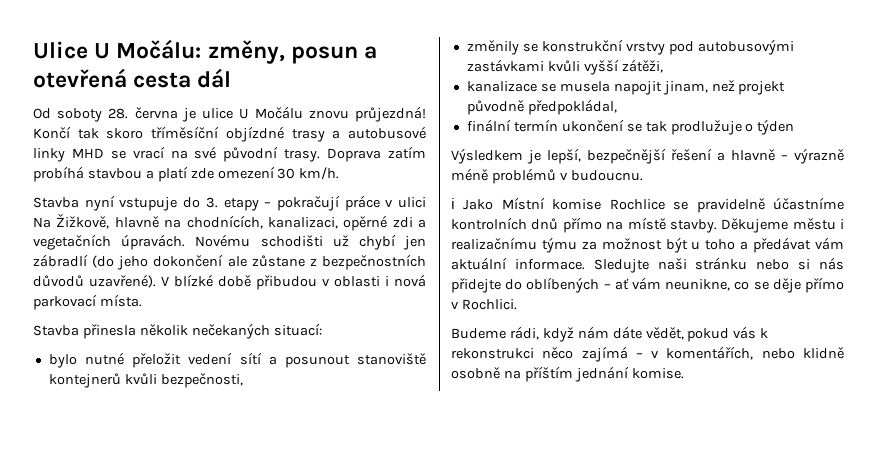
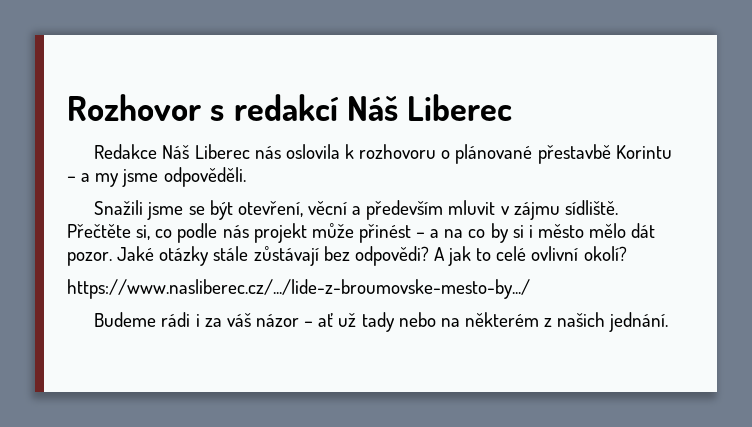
- Ulice U Močálu: změny, posun a otevřená cesta dál
- Od soboty 28. června je ulice U Močálu znovu průjezdná! Končí tak skoro tříměsíční objízdné trasy a autobusové linky MHD se vrací na své původní trasy. Doprava zatím probíhá stavbou a platí zde omezení 30 km/h.
- Stavba nyní vstupuje do 3. etapy – pokračují práce v ulici Na Žižkově, hlavně na chodnících, kanalizaci, opěrné zdi a vegetačních úpravách. Novému schodišti už chybí jen zábradlí (do jeho dokončení ale zůstane z bezpečnostních důvodů uzavřené). V blízké době přibudou v oblasti i nová parkovací místa.
- Stavba přinesla několik nečekaných situací:
- bylo nutné přeložit vedení sítí a posunout stanoviště kontejnerů kvůli bezpečnosti,
- změnily se konstrukční vrstvy pod autobusovými zastávkami kvůli vyšší zátěži,
- kanalizace se musela napojit jinam, než projekt původně předpokládal,
- finální termín ukončení se tak prodlužuje o týden
- Výsledkem je lepší, bezpečnější řešení a hlavně – výrazně méně problémů v budoucnu.
- ℹ Jako Místní komise Rochlice se pravidelně účastníme kontrolních dnů přímo na místě stavby. Děkujeme městu i realizačnímu týmu za možnost být u toho a předávat vám aktuální informace. Sledujte naši stránku nebo si nás přidejte do oblíbených – ať vám neunikne, co se děje přímo v Rochlici.
- Budeme rádi, když nám dáte vědět, pokud vás k rekonstrukci něco zajímá – v komentářích, nebo klidně osobně na příštím jednání komise.
+ Rozhovor s redakcí Náš Liberec
+ Redakce Náš Liberec nás oslovila k rozhovoru o plánované přestavbě Korintu – a my jsme odpověděli.
+ Snažili jsme se být otevření, věcní a především mluvit v zájmu sídliště. Přečtěte si, co podle nás projekt může přinést – a na co by si i město mělo dát pozor. Jaké otázky stále zůstávají bez odpovědi? A jak to celé ovlivní okolí?
+ https://www.nasliberec.cz/.../lide-z-broumovske-mesto-by.../
+ Budeme rádi i za váš názor – ať už tady nebo na některém z našich jednání.

